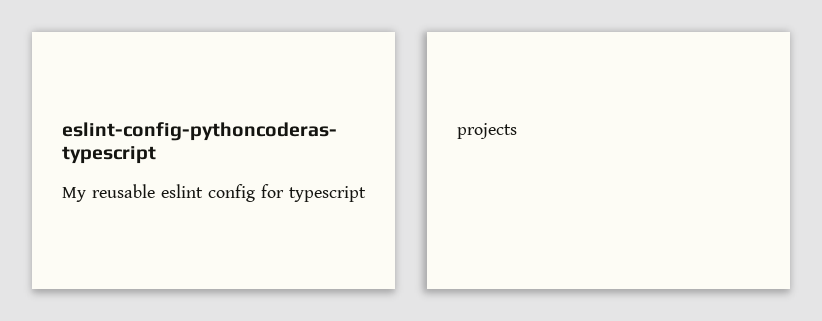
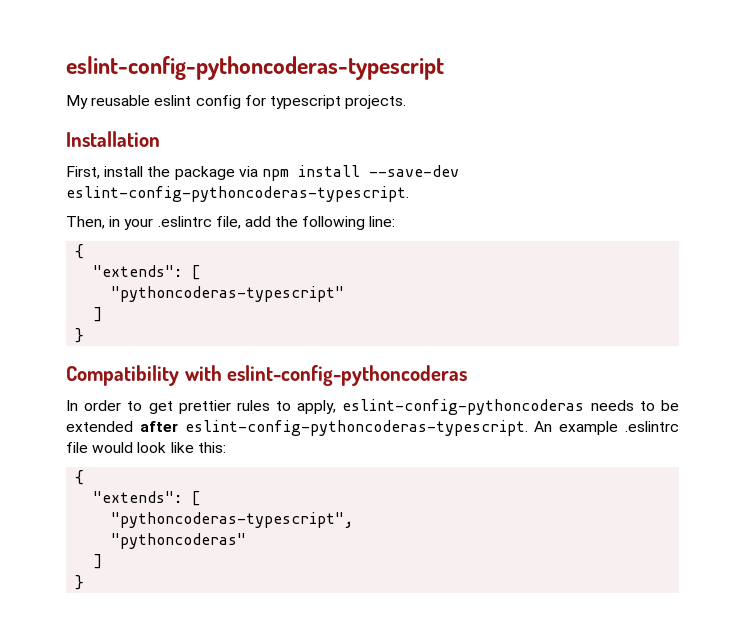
- My reusable eslint config for typescript projects
+ My reusable eslint config for typescript projects.
+ Installation
+ First, install the package via npm install --save-dev eslint-config-pythoncoderas-typescript.
+ Then, in your .eslintrc file, add the following line:
+ {
+ "extends": [
+ "pythoncoderas-typescript"
+ ]
+ }
+ Compatibility with eslint-config-pythoncoderas
+ In order to get prettier rules to apply, eslint-config-pythoncoderas needs to be extended after eslint-config-pythoncoderas-typescript. An example .eslintrc file would look like this:
+ {
+ "extends": [
+ "pythoncoderas-typescript",
+ "pythoncoderas"
+ ]
+ }

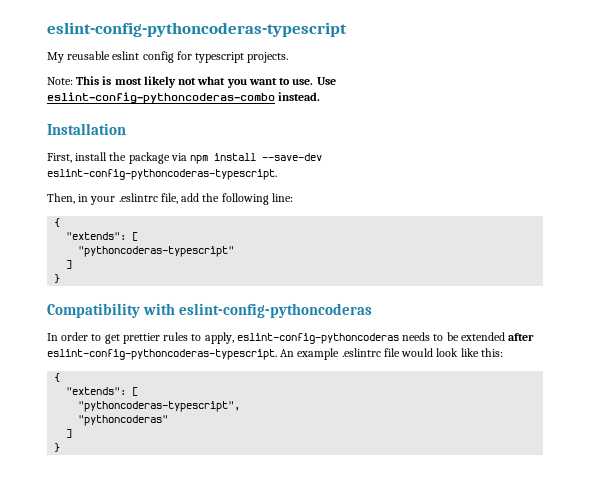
+ Note: This is most likely not what you want to use. Use eslint-config-pythoncoderas-combo instead.

